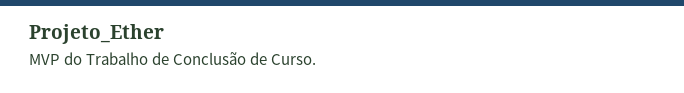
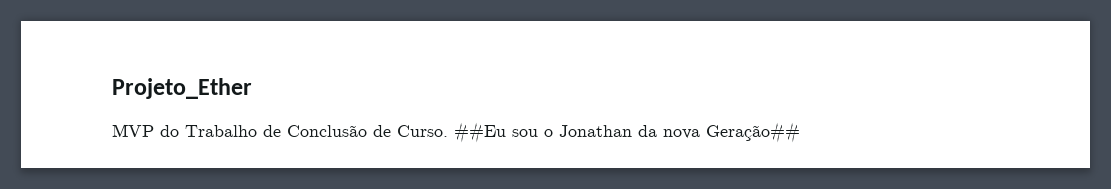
+ ##Eu sou o Jonathan da nova Geração##

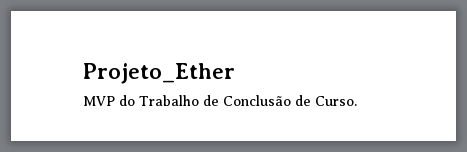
- ##Eu sou o Jonathan da nova Geração##

